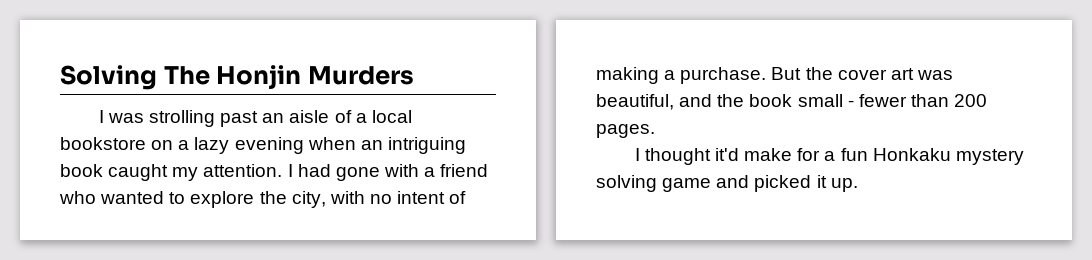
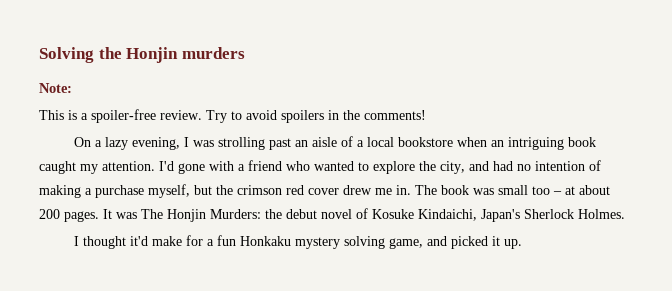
- Solving The Honjin Murders
- I was strolling past an aisle of a local bookstore on a lazy evening when an intriguing book caught my attention.
+ Solving the Honjin murders
+ Note:
+ This is a spoiler-free review. Try to avoid spoilers in the comments!
+ On a lazy evening, I was strolling past an aisle of a local bookstore when an intriguing book caught my attention.
- I had gone with a friend who wanted to explore the city, with no intent of making a purchase. But the cover art was beautiful, and the book small - fewer than 200 pages.
+ I'd gone with a friend who wanted to explore the city, and had no intention of making a purchase myself, but the crimson red cover drew me in. The book was small too – at about 200 pages. It was The Honjin Murders: the debut novel of Kosuke Kindaichi, Japan's Sherlock Holmes.
- I thought it'd make for a fun Honkaku mystery solving game and picked it up.
+ I thought it'd make for a fun Honkaku mystery solving game, and picked it up.

